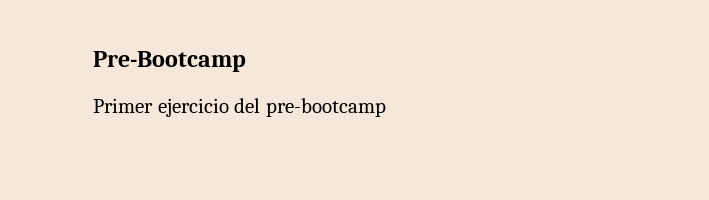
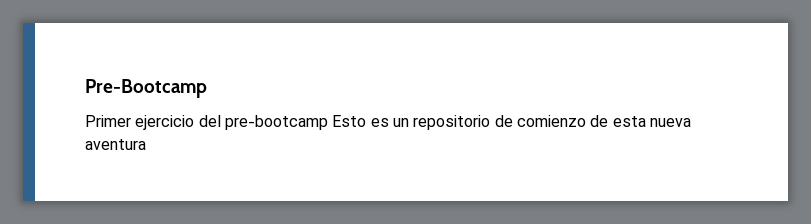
- Primer ejercicio del pre-bootcamp
+ Primer ejercicio del pre-bootcamp Esto es un repositorio de comienzo de esta nueva aventura

